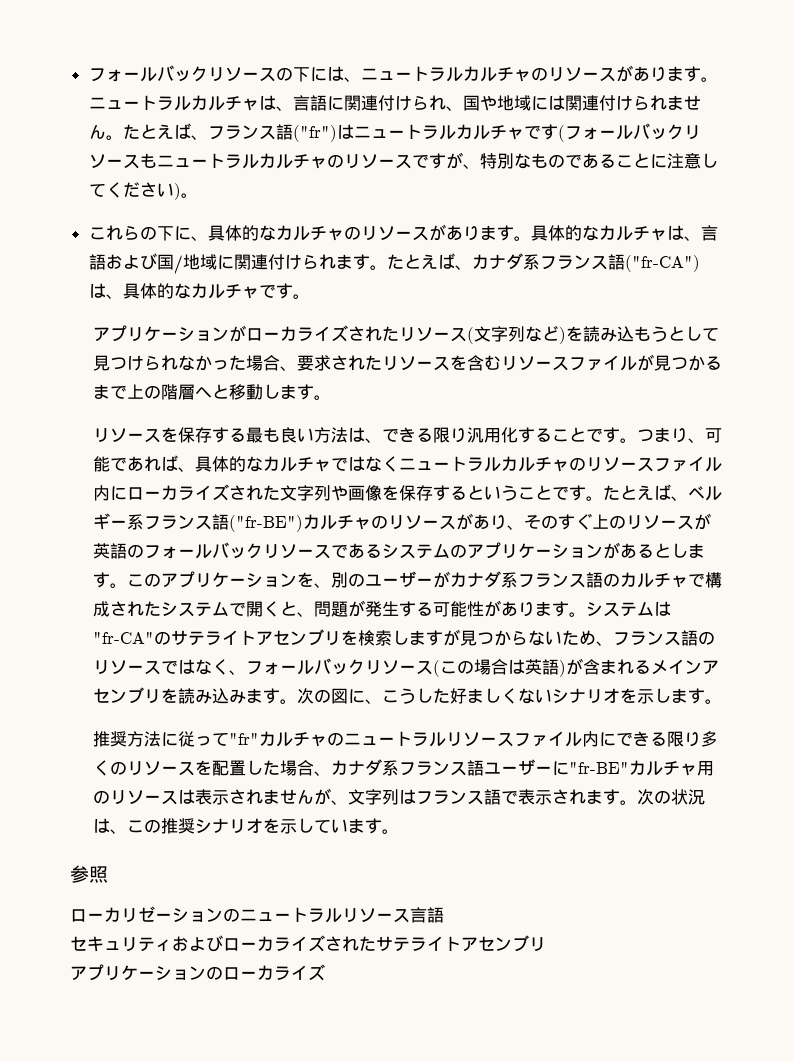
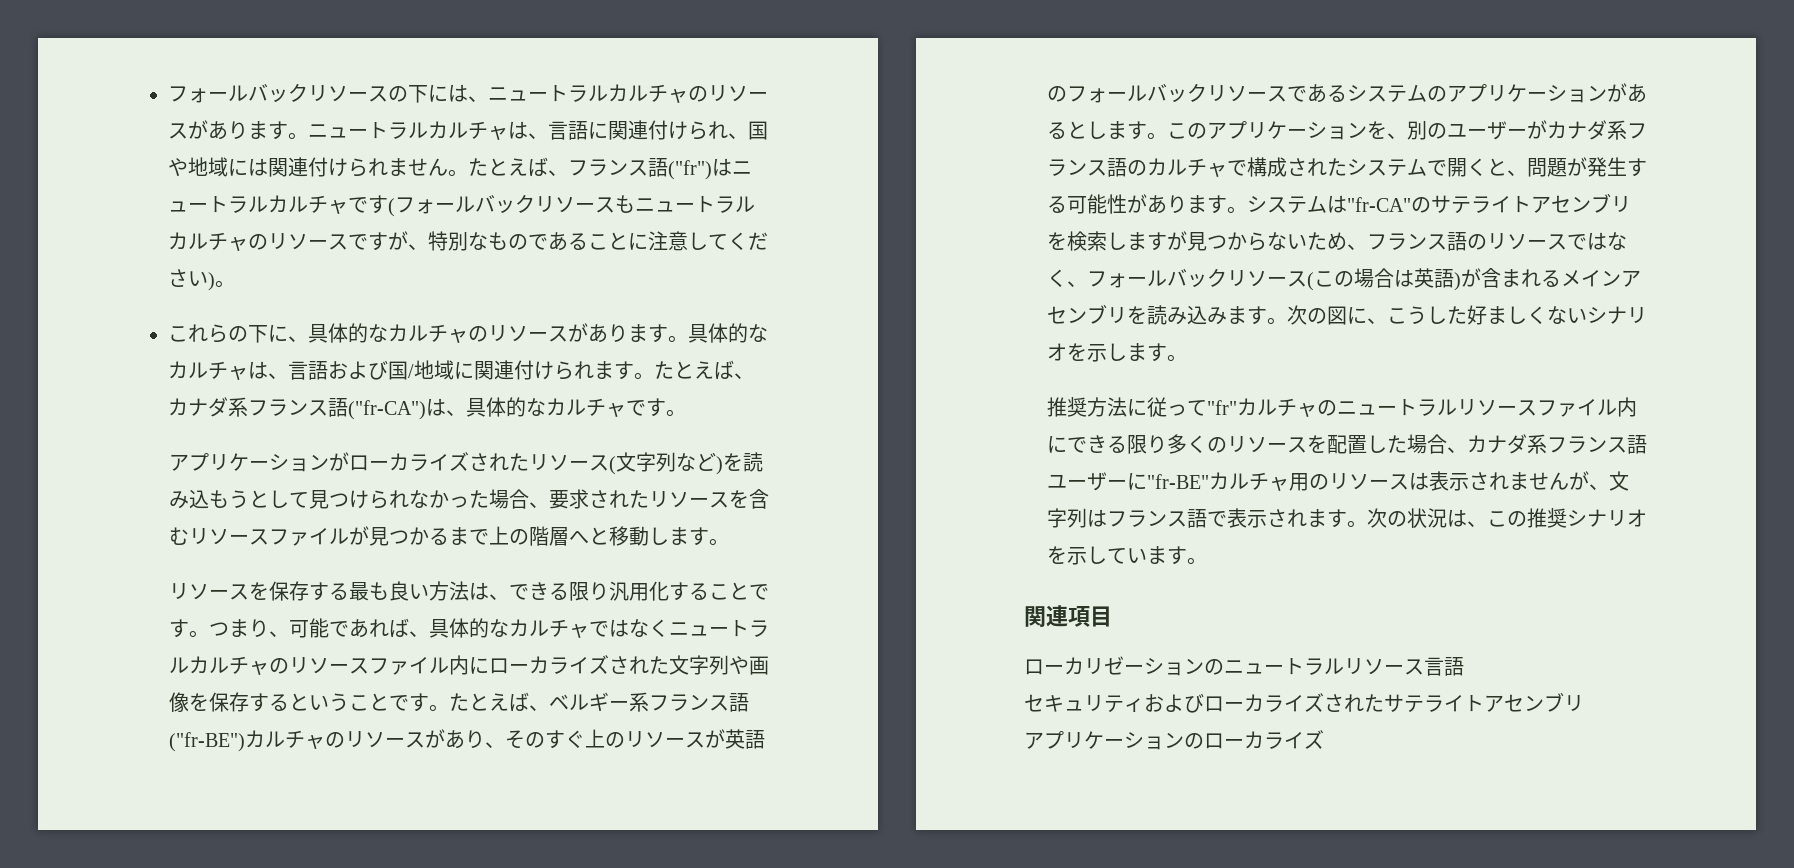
- 参照
+ 関連項目

